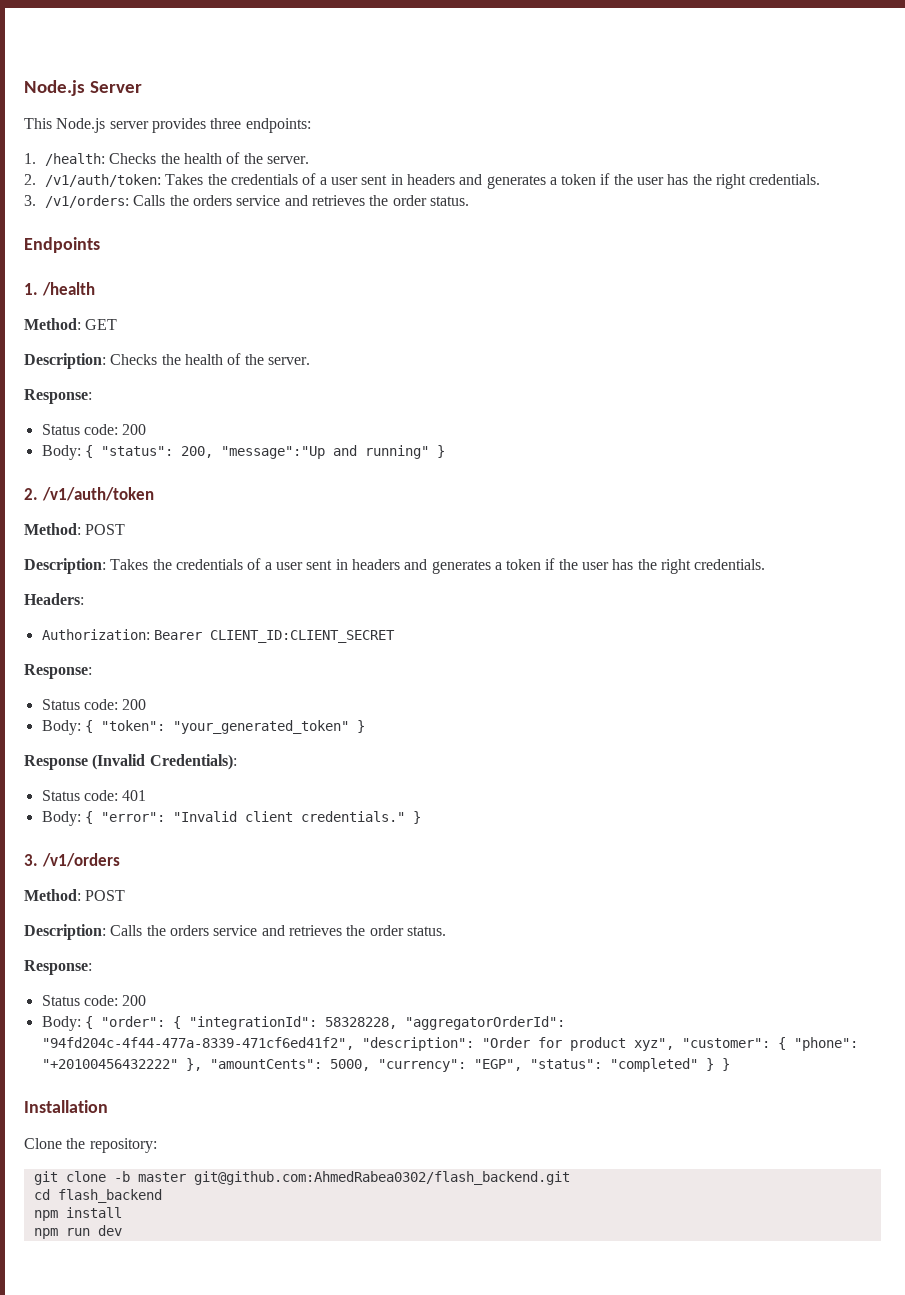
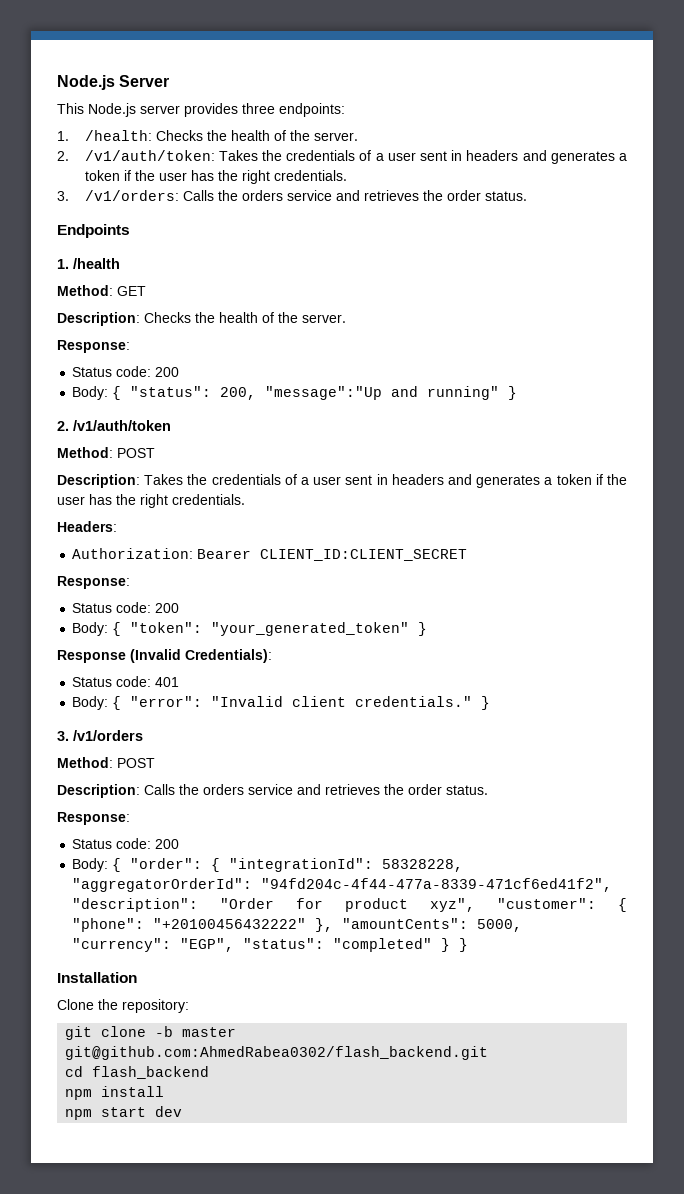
- npm run dev
+ npm start dev

